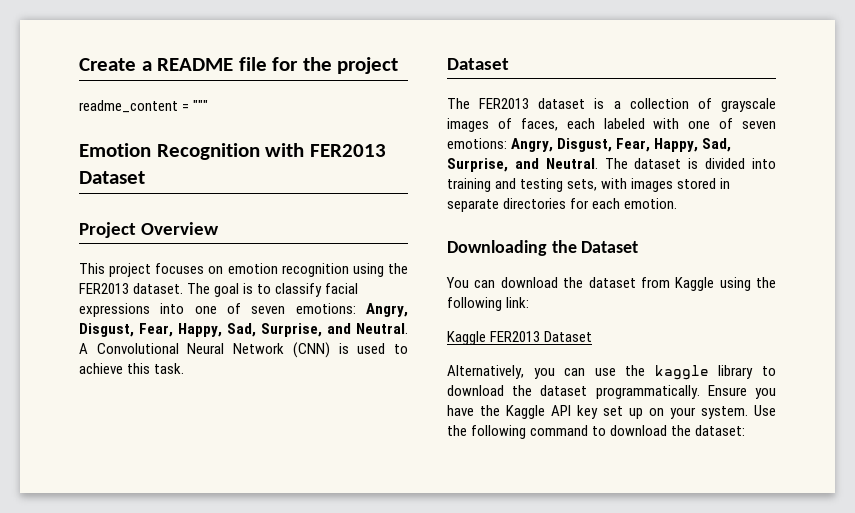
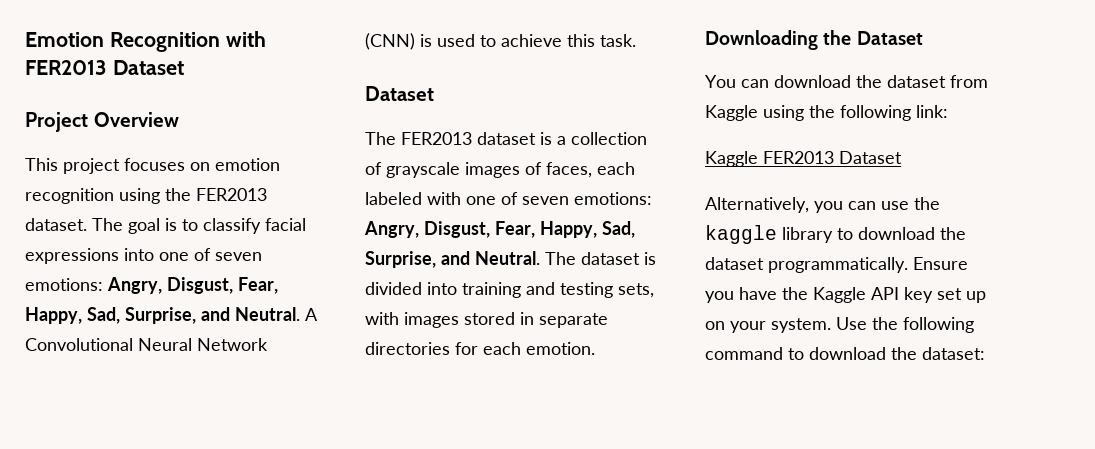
- Create a README file for the project
- readme_content = """

